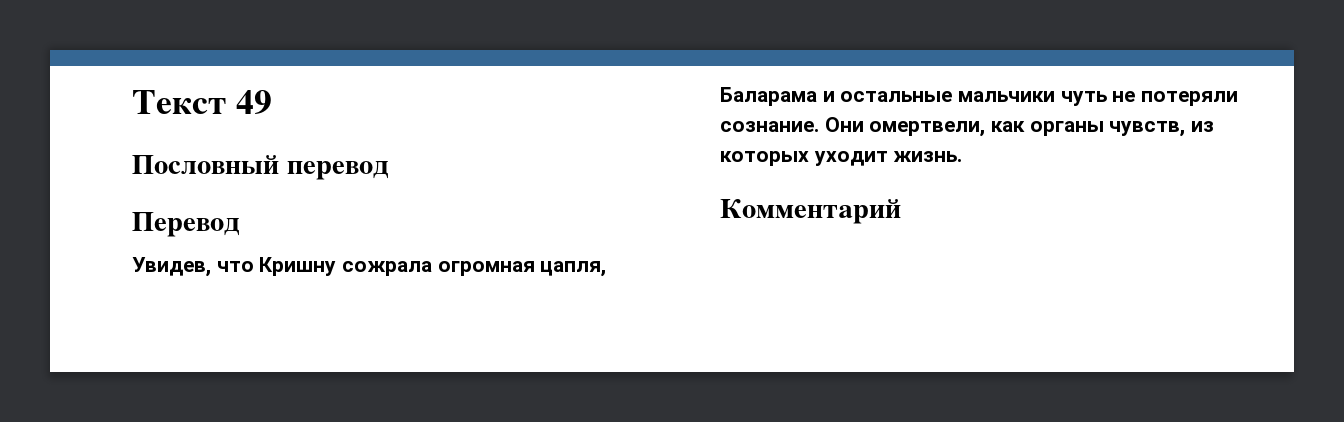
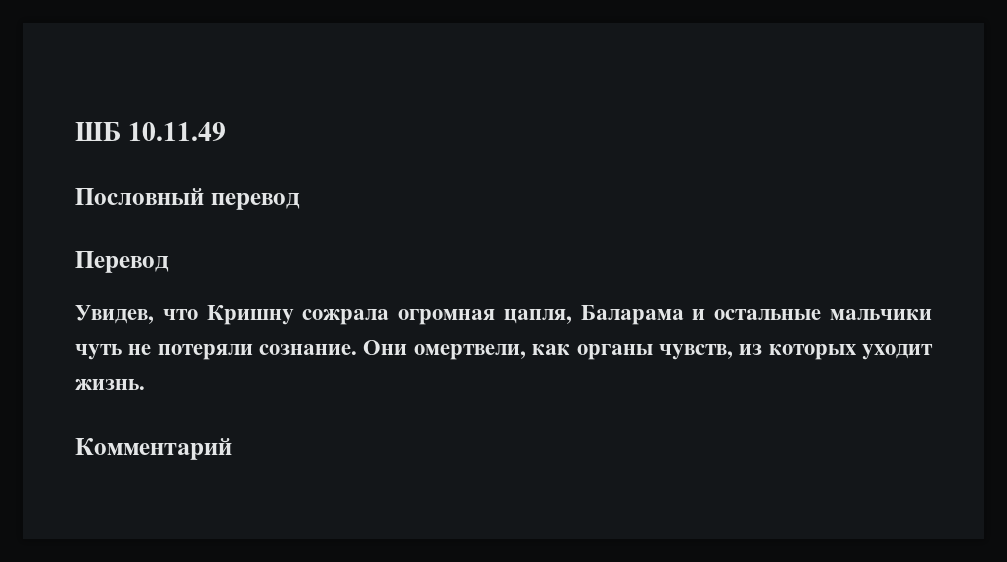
- Текст 49
+ ШБ 10.11.49

